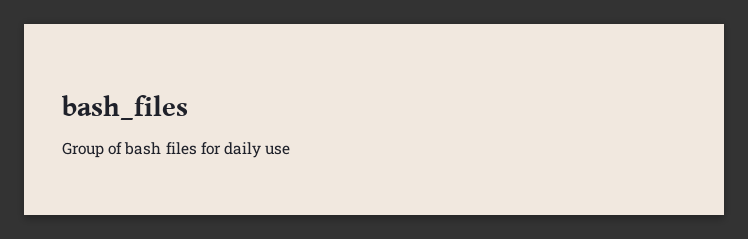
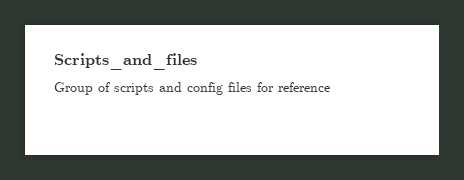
- bash_files
+ Scripts_and_files
- Group of bash files for daily use
+ Group of scripts and config files for reference

